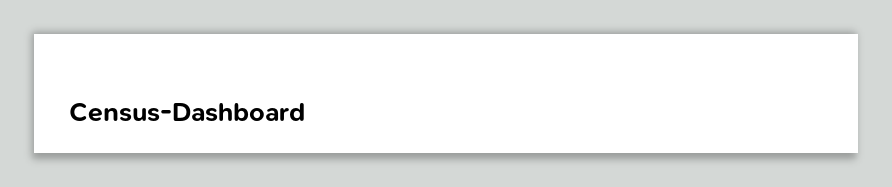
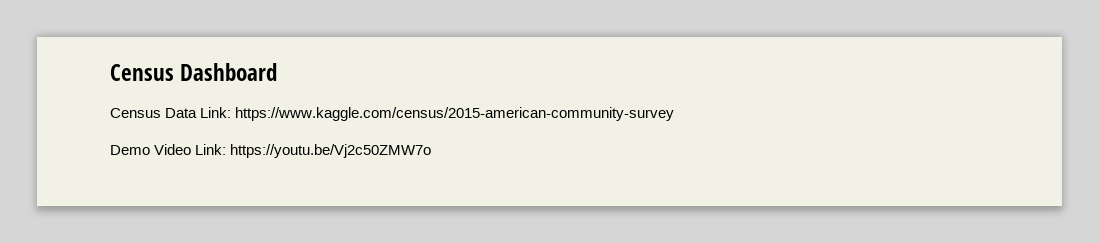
- Census-Dashboard
+ Census Dashboard
+ Census Data Link: https://www.kaggle.com/census/2015-american-community-survey
+ Demo Video Link: https://youtu.be/Vj2c50ZMW7o

